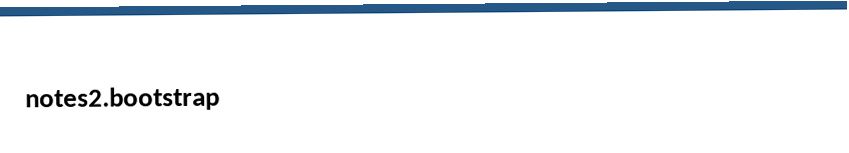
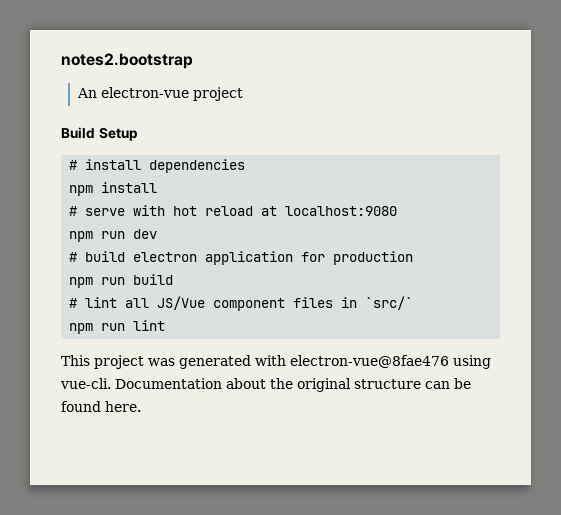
+ An electron-vue project
+ Build Setup
+ # install dependencies
+ npm install
+ # serve with hot reload at localhost:9080
+ npm run dev
+ # build electron application for production
+ npm run build
+ # lint all JS/Vue component files in `src/`
+ npm run lint
+ This project was generated with electron-vue@8fae476 using vue-cli. Documentation about the original structure can be found here.

